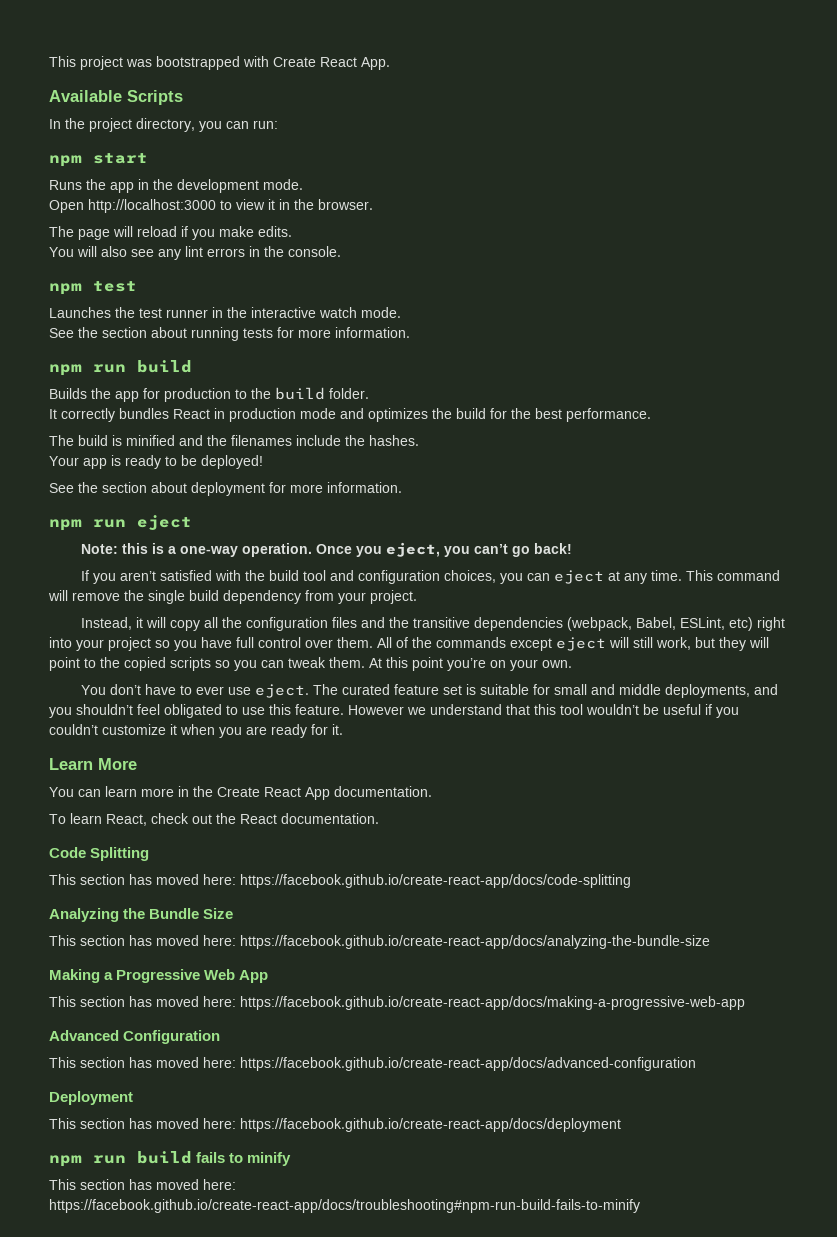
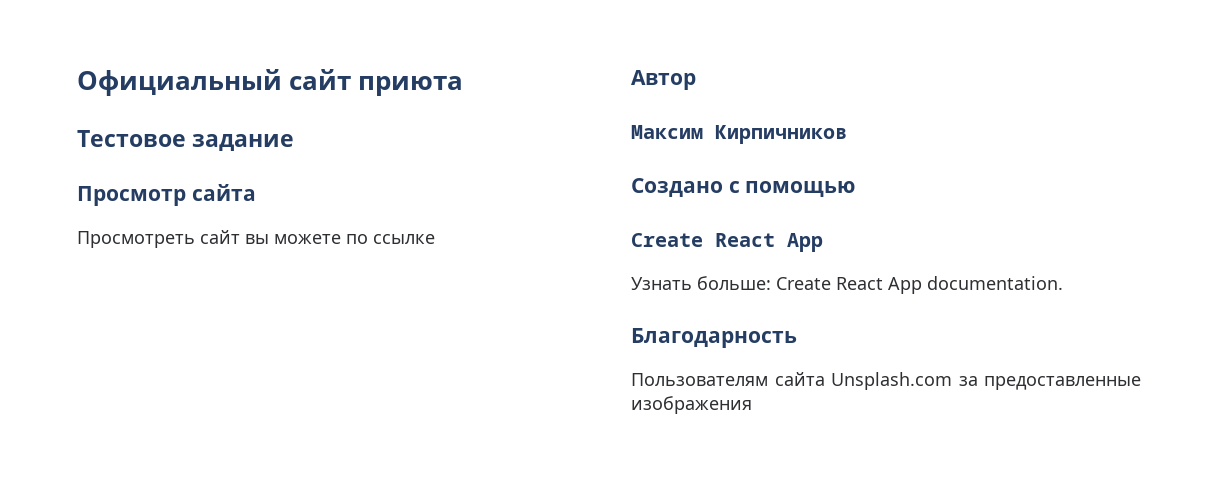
- This project was bootstrapped with Create React App.
- Available Scripts
- In the project directory, you can run:
- npm start
- Runs the app in the development mode.
- Open http://localhost:3000 to view it in the browser.
- The page will reload if you make edits.
- You will also see any lint errors in the console.
- npm test
- Launches the test runner in the interactive watch mode.
- See the section about running tests for more information.
- npm run build
- Builds the app for production to the build folder.
- It correctly bundles React in production mode and optimizes the build for the best performance.
- The build is minified and the filenames include the hashes.
- Your app is ready to be deployed!
- See the section about deployment for more information.
- npm run eject
- Note: this is a one-way operation. Once you eject, you can’t go back!
- If you aren’t satisfied with the build tool and configuration choices, you can eject at any time. This command will remove the single build dependency from your project.
- Instead, it will copy all the configuration files and the transitive dependencies (webpack, Babel, ESLint, etc) right into your project so you have full control over them. All of the commands except eject will still work, but they will point to the copied scripts so you can tweak them. At this point you’re on your own.
- You don’t have to ever use eject. The curated feature set is suitable for small and middle deployments, and you shouldn’t feel obligated to use this feature. However we understand that this tool wouldn’t be useful if you couldn’t customize it when you are ready for it.
- Learn More
- You can learn more in the Create React App documentation.
- To learn React, check out the React documentation.
- Code Splitting
- This section has moved here: https://facebook.github.io/create-react-app/docs/code-splitting
- Analyzing the Bundle Size
- This section has moved here: https://facebook.github.io/create-react-app/docs/analyzing-the-bundle-size
- Making a Progressive Web App
- This section has moved here: https://facebook.github.io/create-react-app/docs/making-a-progressive-web-app
- Advanced Configuration
- This section has moved here: https://facebook.github.io/create-react-app/docs/advanced-configuration
- Deployment
- This section has moved here: https://facebook.github.io/create-react-app/docs/deployment
- npm run build fails to minify
- This section has moved here: https://facebook.github.io/create-react-app/docs/troubleshooting#npm-run-build-fails-to-minify
+ Официальный сайт приюта
+ Тестовое задание
+ Просмотр сайта
+ Просмотреть сайт вы можете по ссылке
+ Автор
+ Максим Кирпичников
+ Создано с помощью
+ Create React App
+ Узнать больше: Create React App documentation.
+ Благодарность
+ Пользователям сайта Unsplash.com за предоставленные изображения

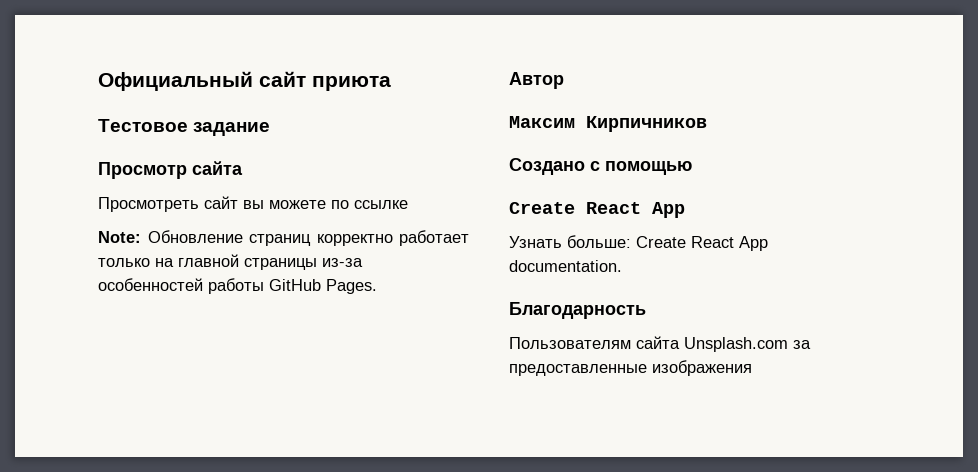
+ Note: Обновление страниц корректно работает только на главной страницы из-за особенностей работы GitHub Pages.

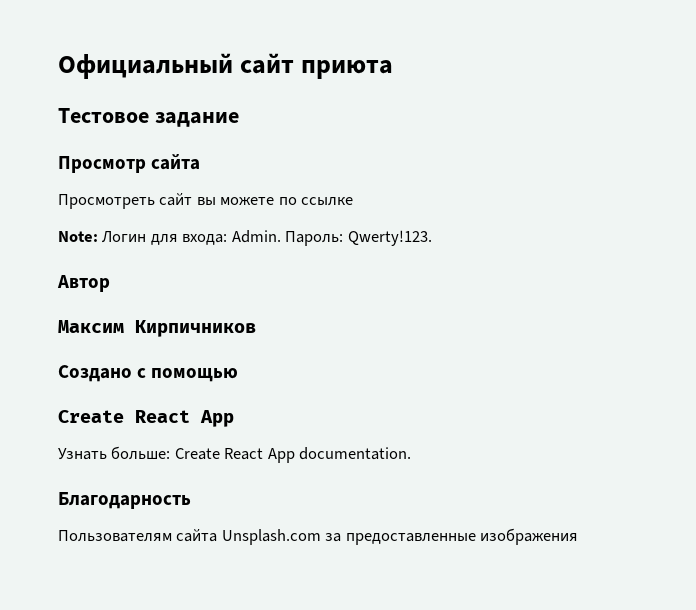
- Note: Обновление страниц корректно работает только на главной страницы из-за особенностей работы GitHub Pages.
+ Note: Логин для входа: Admin. Пароль: Qwerty!123.

